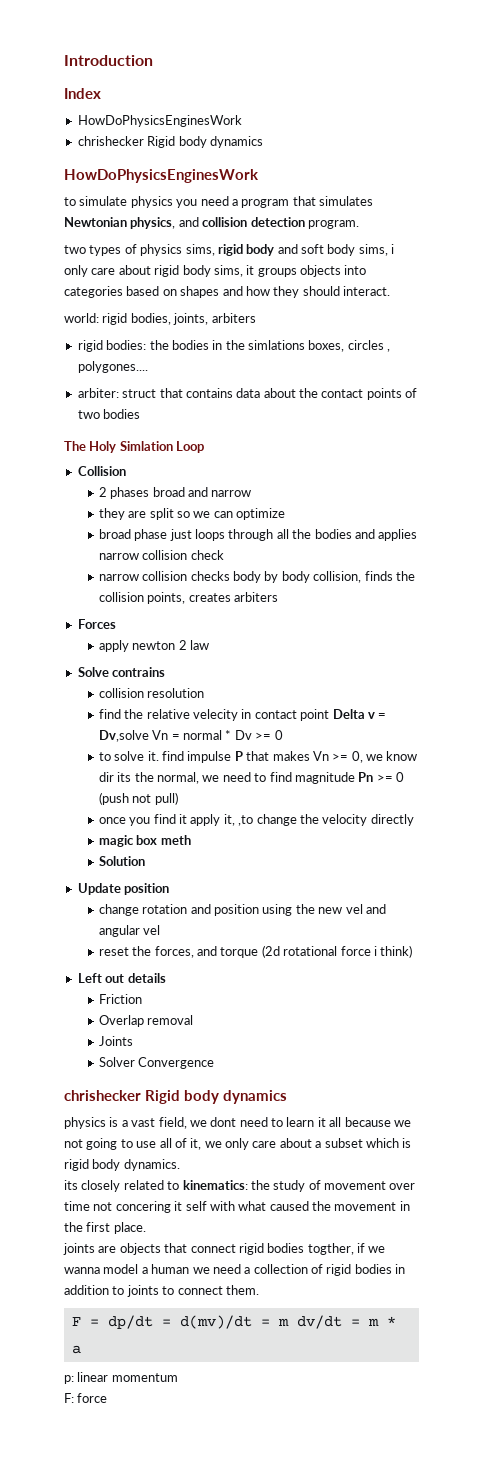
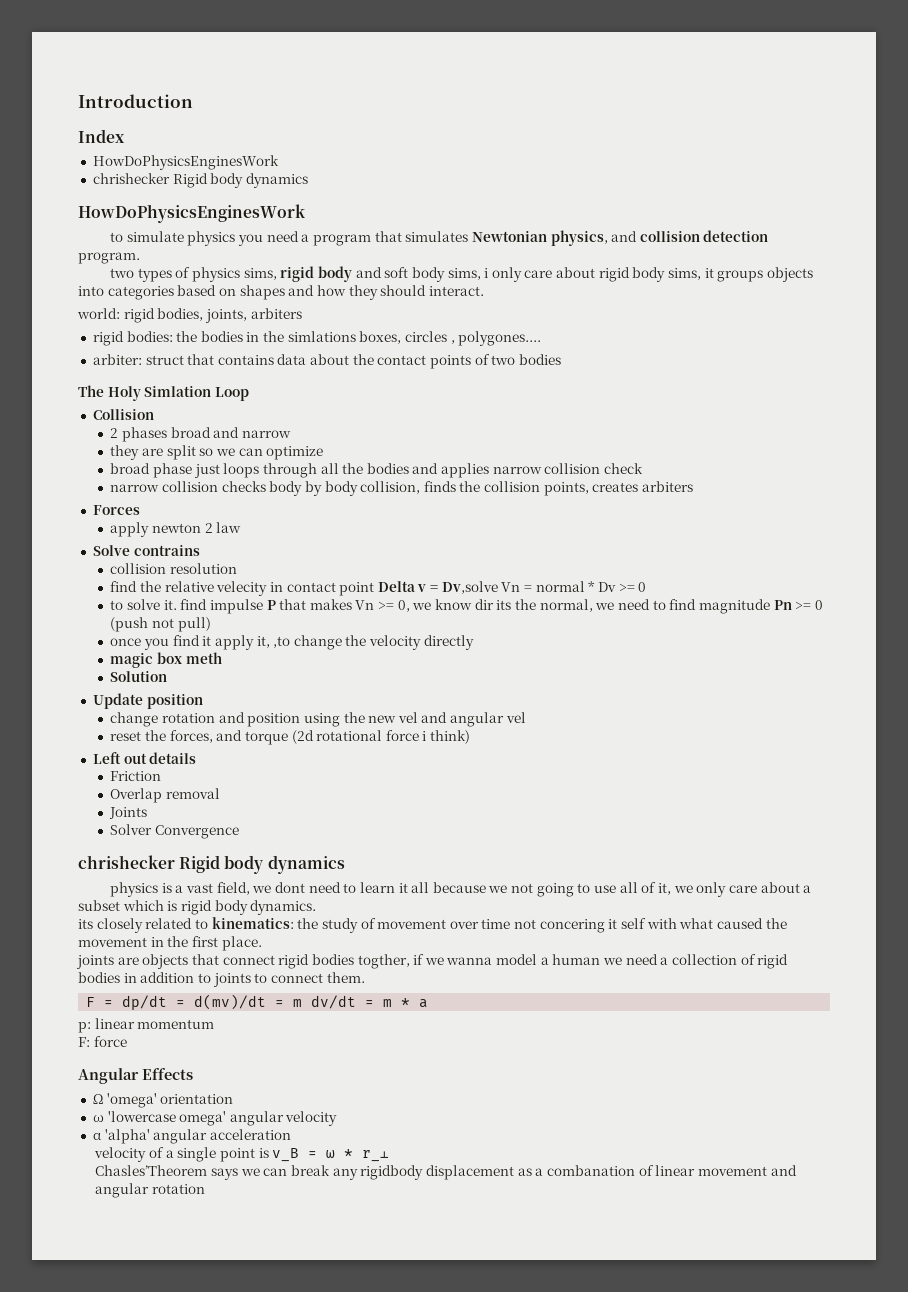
+ Angular Effects
+ Ω 'omega' orientation
+ ω 'lowercase omega' angular velocity
+ α 'alpha' angular acceleration
+ velocity of a single point is v_B = ω * r_⊥
+ Chasles’Theorem says we can break any rigidbody displacement as a combanation of linear movement and angular rotation

